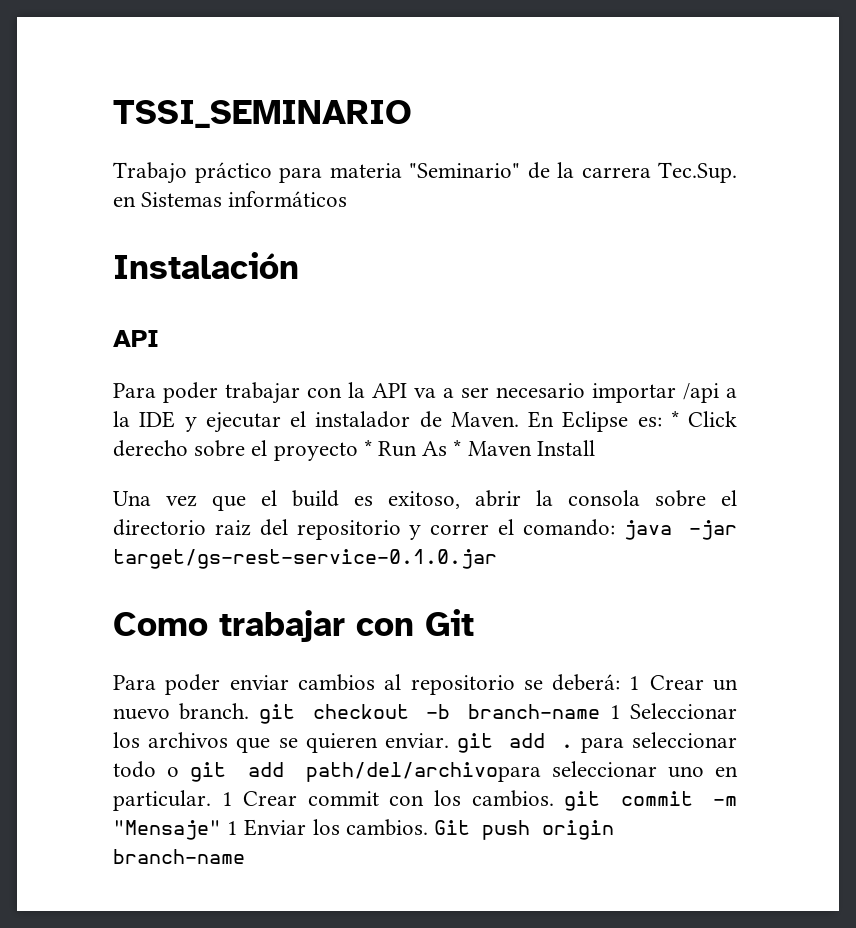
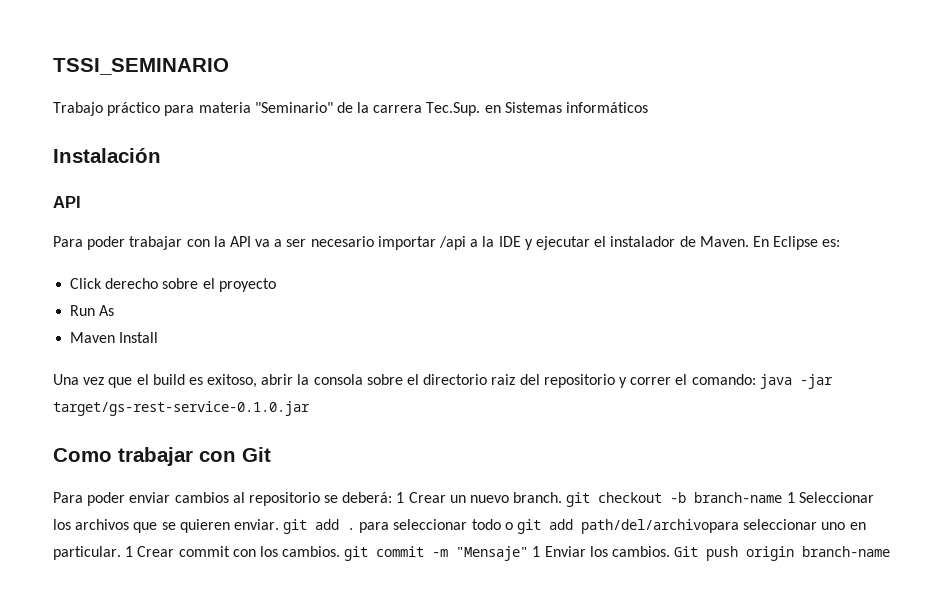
- En Eclipse es: * Click derecho sobre el proyecto * Run As * Maven Install
+ En Eclipse es:
+ Click derecho sobre el proyecto
+ Run As
+ Maven Install

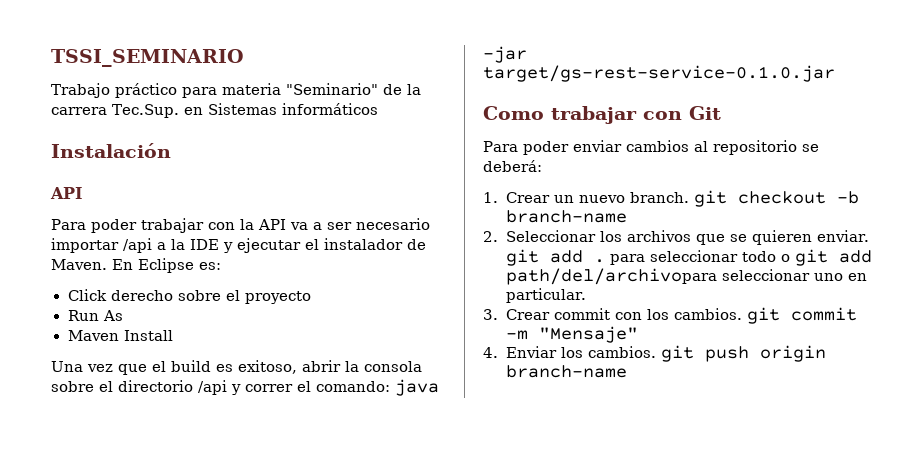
- Una vez que el build es exitoso, abrir la consola sobre el directorio raiz del repositorio y correr el comando: java -jar target/gs-rest-service-0.1.0.jar
+ Una vez que el build es exitoso, abrir la consola sobre el directorio /api y correr el comando: java -jar target/gs-rest-service-0.1.0.jar
- Para poder enviar cambios al repositorio se deberá: 1 Crear un nuevo branch. git checkout -b branch-name 1 Seleccionar los archivos que se quieren enviar. git add . para seleccionar todo o git add path/del/archivopara seleccionar uno en particular. 1 Crear commit con los cambios. git commit -m "Mensaje" 1 Enviar los cambios. Git push origin branch-name
+ Para poder enviar cambios al repositorio se deberá:
+ 1. Crear un nuevo branch. git checkout -b branch-name
+ 2. Seleccionar los archivos que se quieren enviar. git add . para seleccionar todo o git add path/del/archivopara seleccionar uno en particular.
+ 3. Crear commit con los cambios. git commit -m "Mensaje"
+ 4. Enviar los cambios. git push origin branch-name

